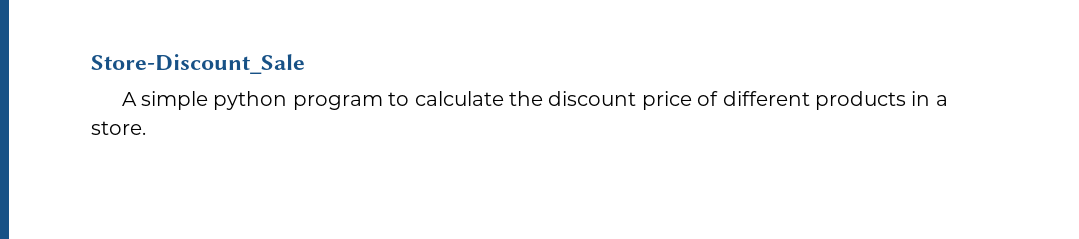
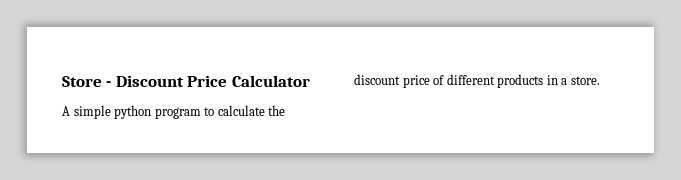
- Store-Discount_Sale
+ Store - Discount Price Calculator

